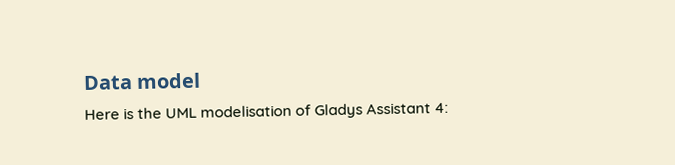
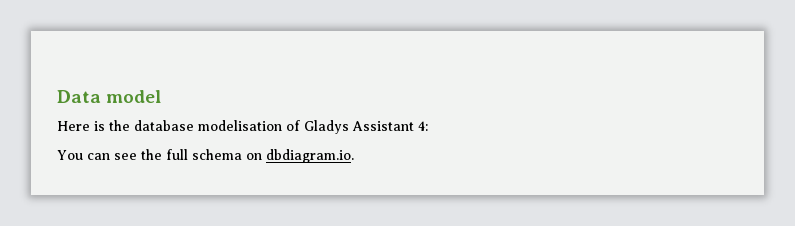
- Here is the UML modelisation of Gladys Assistant 4:
+ Here is the database modelisation of Gladys Assistant 4:
+ You can see the full schema on dbdiagram.io.

